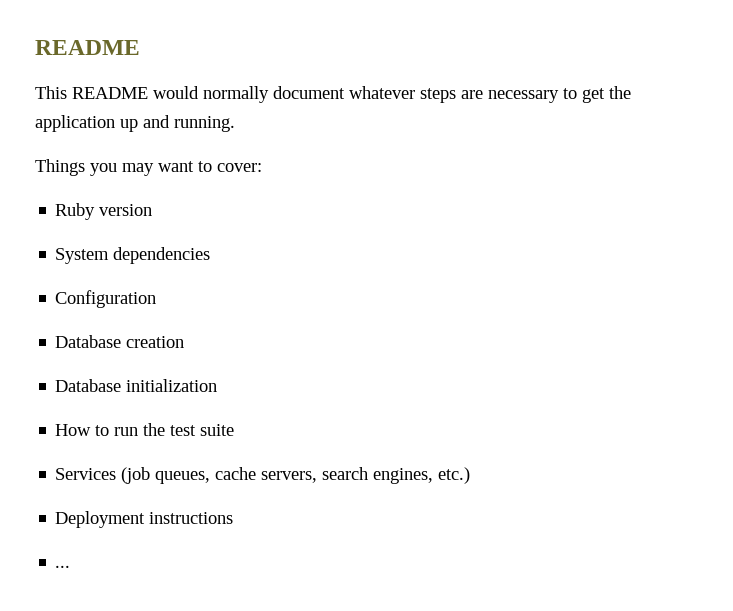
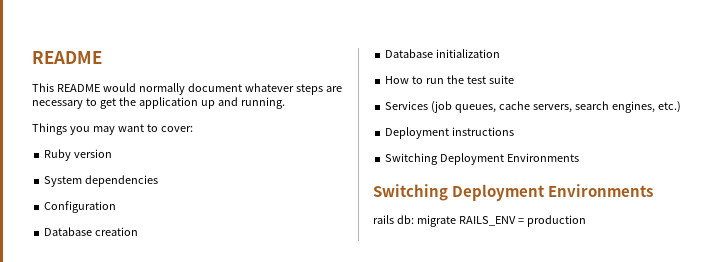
  Deployment instructions
- ...
+ Switching Deployment Environments
+ Switching Deployment Environments
+ rails db: migrate RAILS_ENV = production

